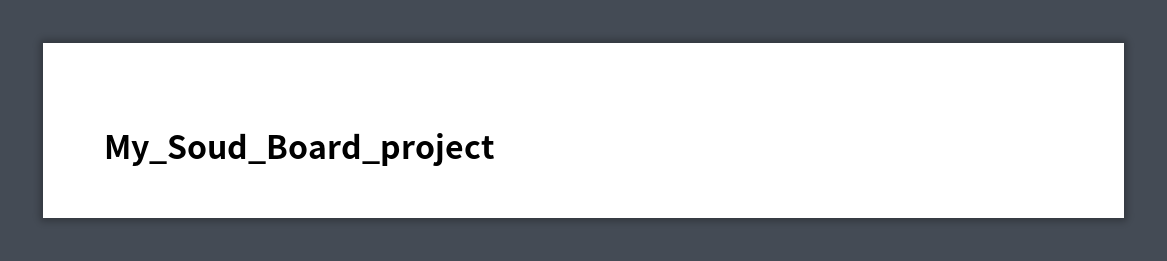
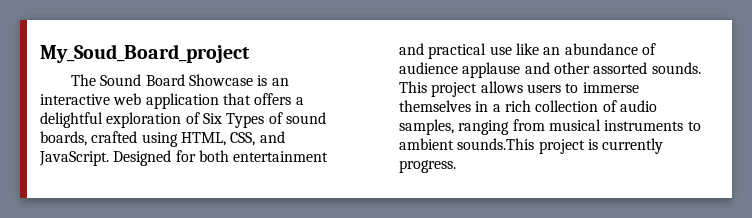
+ The Sound Board Showcase is an interactive web application that offers a delightful exploration of Six Types of sound boards, crafted using HTML, CSS, and JavaScript. Designed for both entertainment and practical use like an abundance of audience applause and other assorted sounds. This project allows users to immerse themselves in a rich collection of audio samples, ranging from musical instruments to ambient sounds.This project is currently progress.

